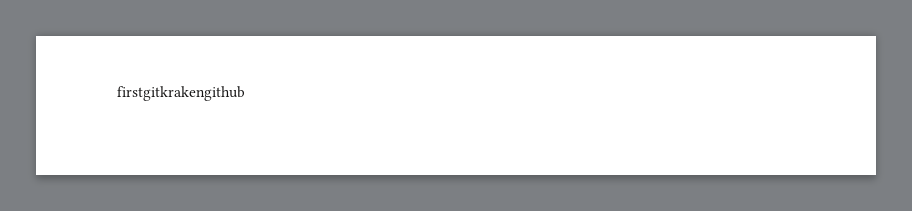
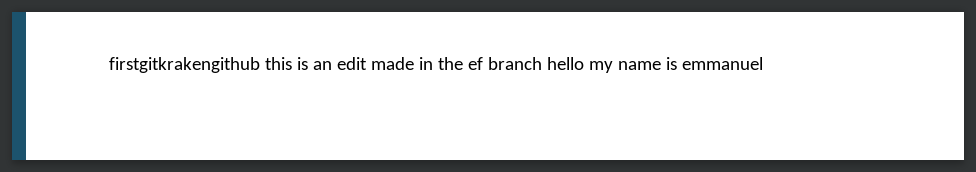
- firstgitkrakengithub
+ firstgitkrakengithub this is an edit made in the ef branch hello my name is emmanuel

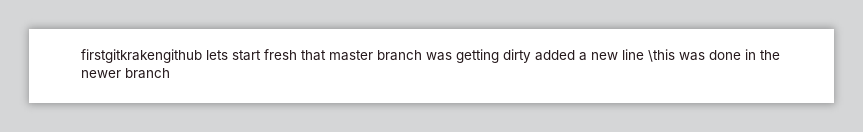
- firstgitkrakengithub this is an edit made in the ef branch hello my name is emmanuel
+ firstgitkrakengithub lets start fresh that master branch was getting dirty added a new line \this was done in the newer branch

